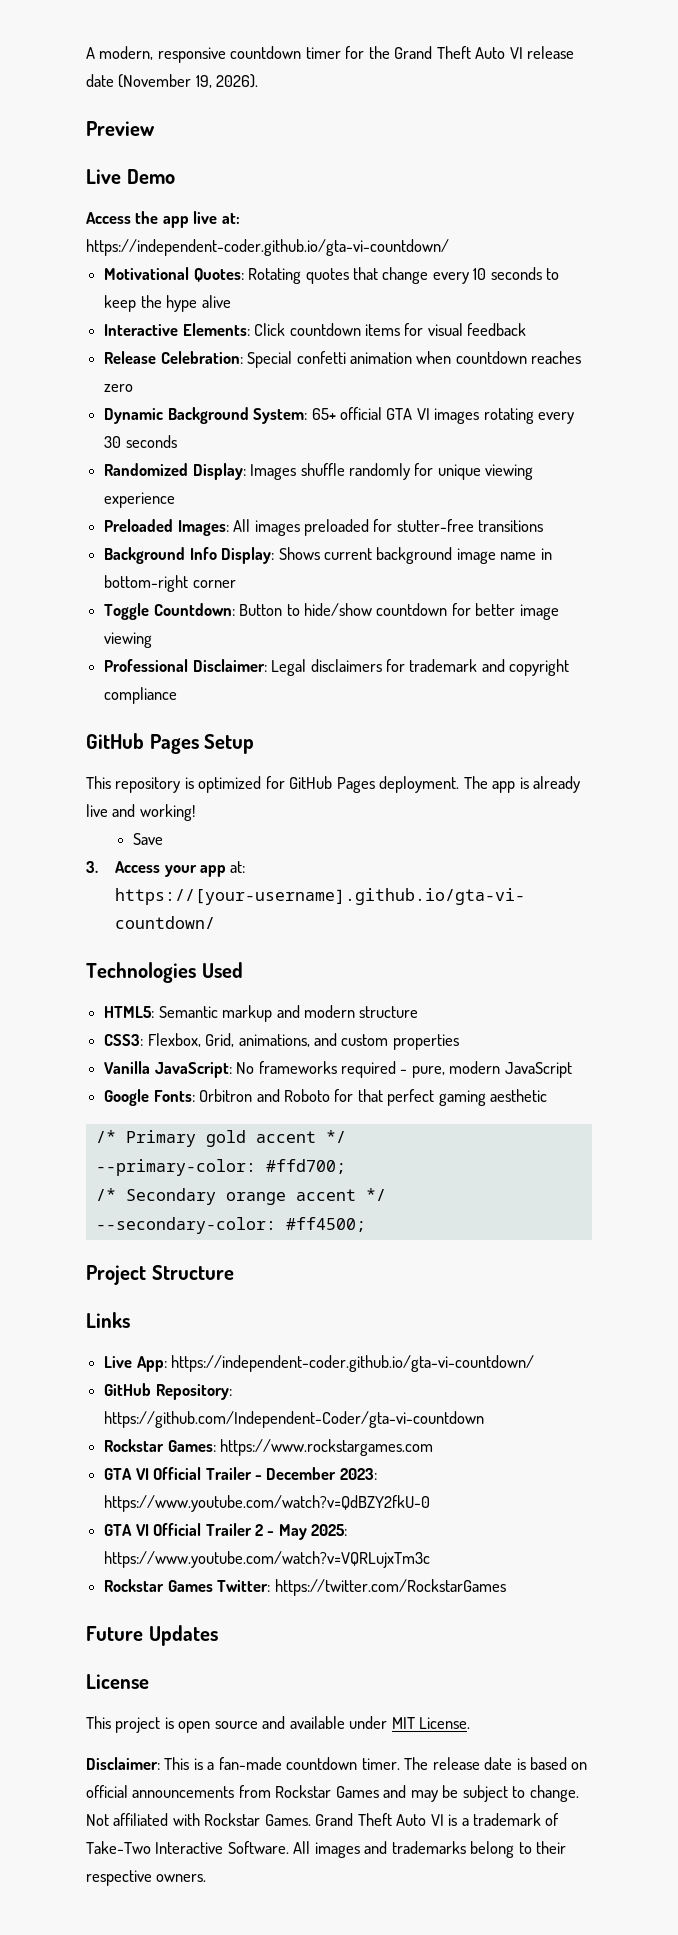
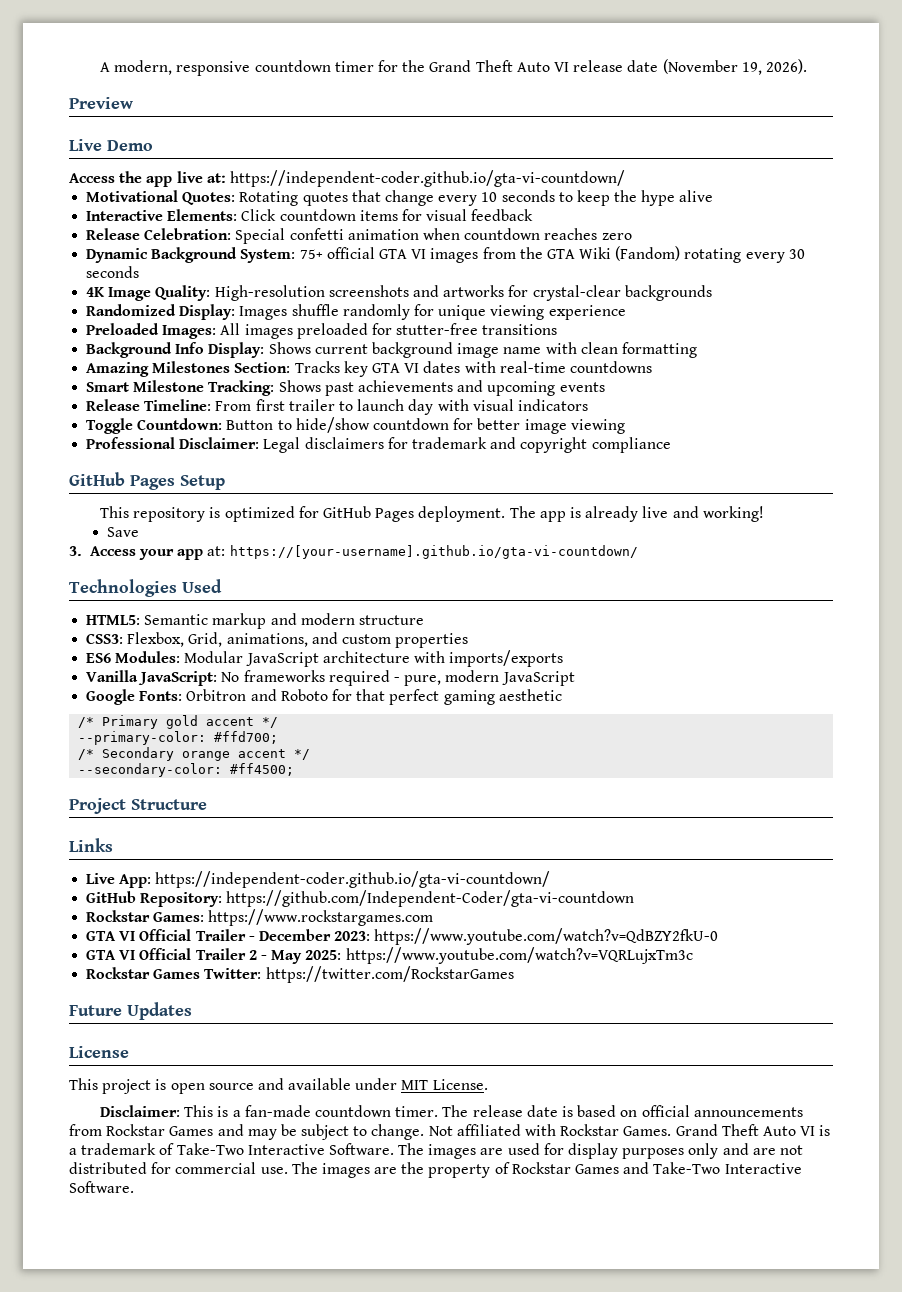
- Dynamic Background System: 65+ official GTA VI images rotating every 30 seconds
+ Dynamic Background System: 75+ official GTA VI images from the GTA Wiki (Fandom) rotating every 30 seconds
+ 4K Image Quality: High-resolution screenshots and artworks for crystal-clear backgrounds
- Background Info Display: Shows current background image name in bottom-right corner
+ Background Info Display: Shows current background image name with clean formatting
+ Amazing Milestones Section: Tracks key GTA VI dates with real-time countdowns
+ Smart Milestone Tracking: Shows past achievements and upcoming events
+ Release Timeline: From first trailer to launch day with visual indicators
+ ES6 Modules: Modular JavaScript architecture with imports/exports
- All images and trademarks belong to their respective owners.
+ The images are used for display purposes only and are not distributed for commercial use. The images are the property of Rockstar Games and Take-Two Interactive Software.

